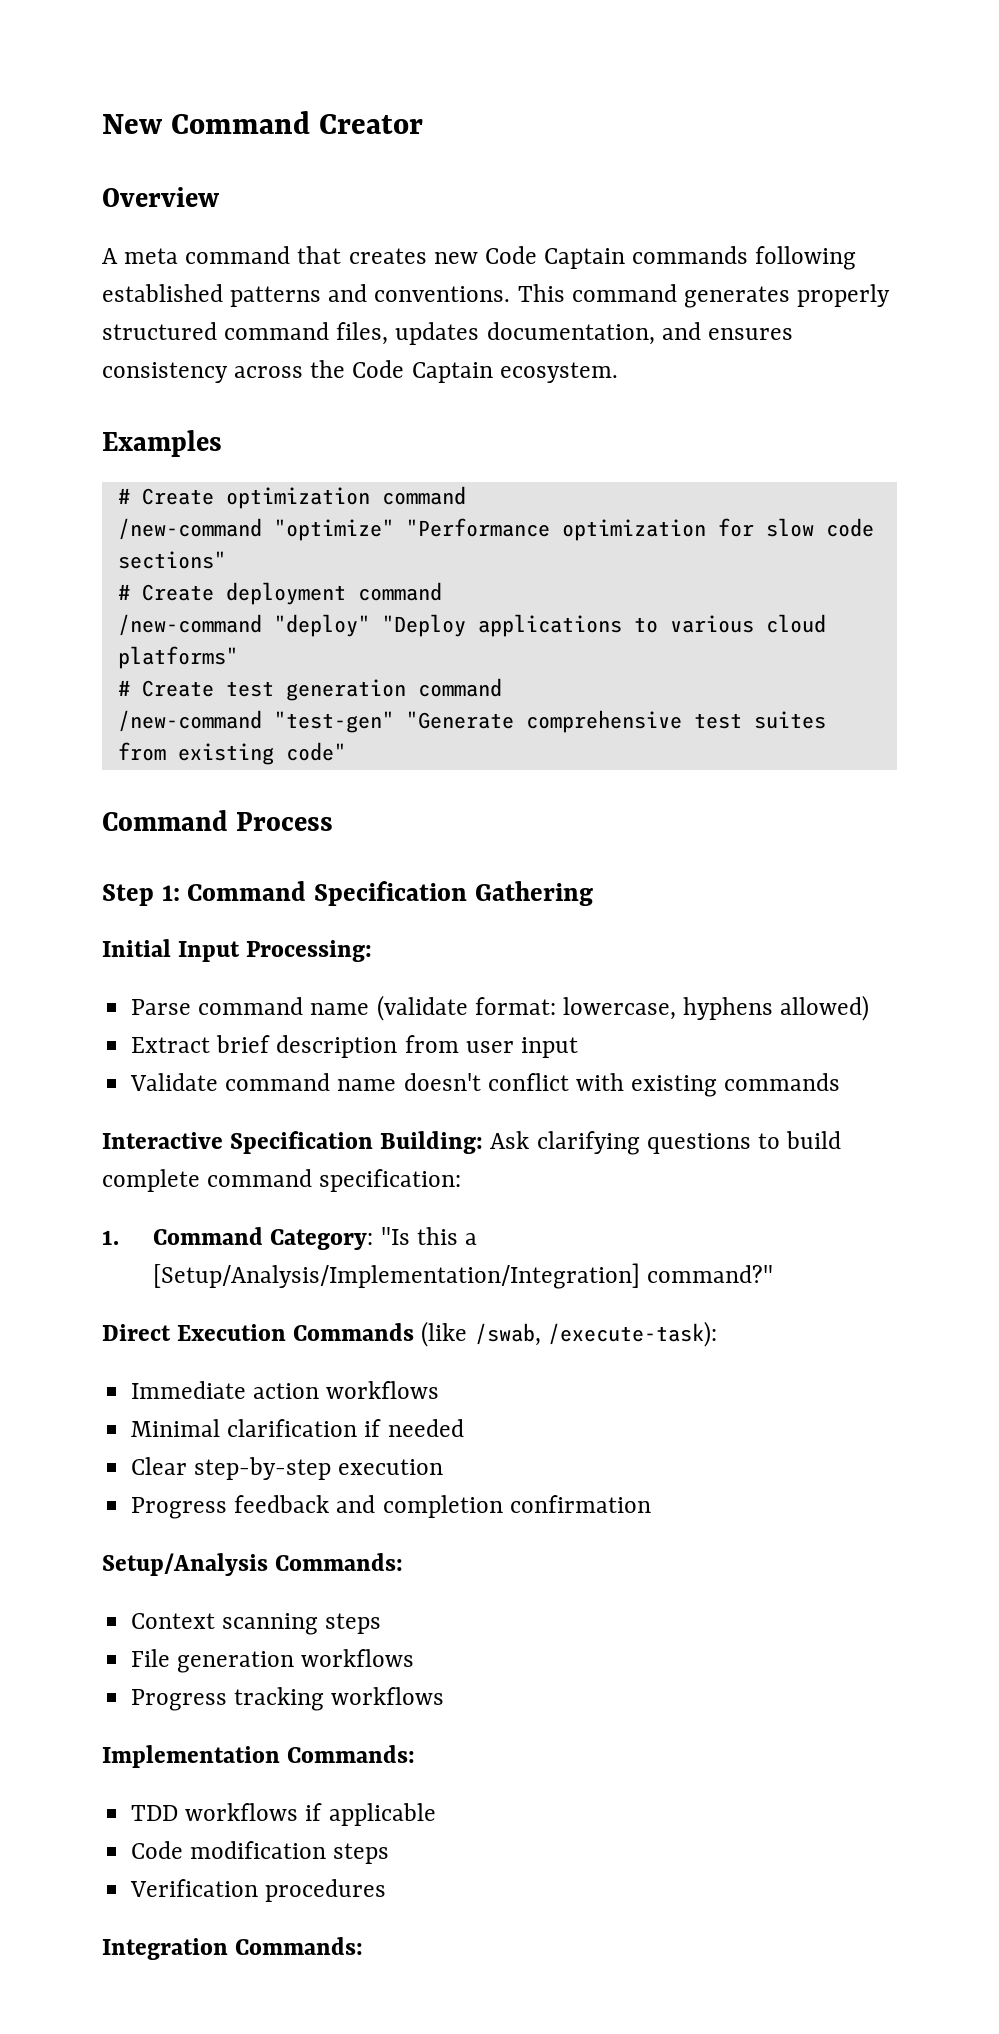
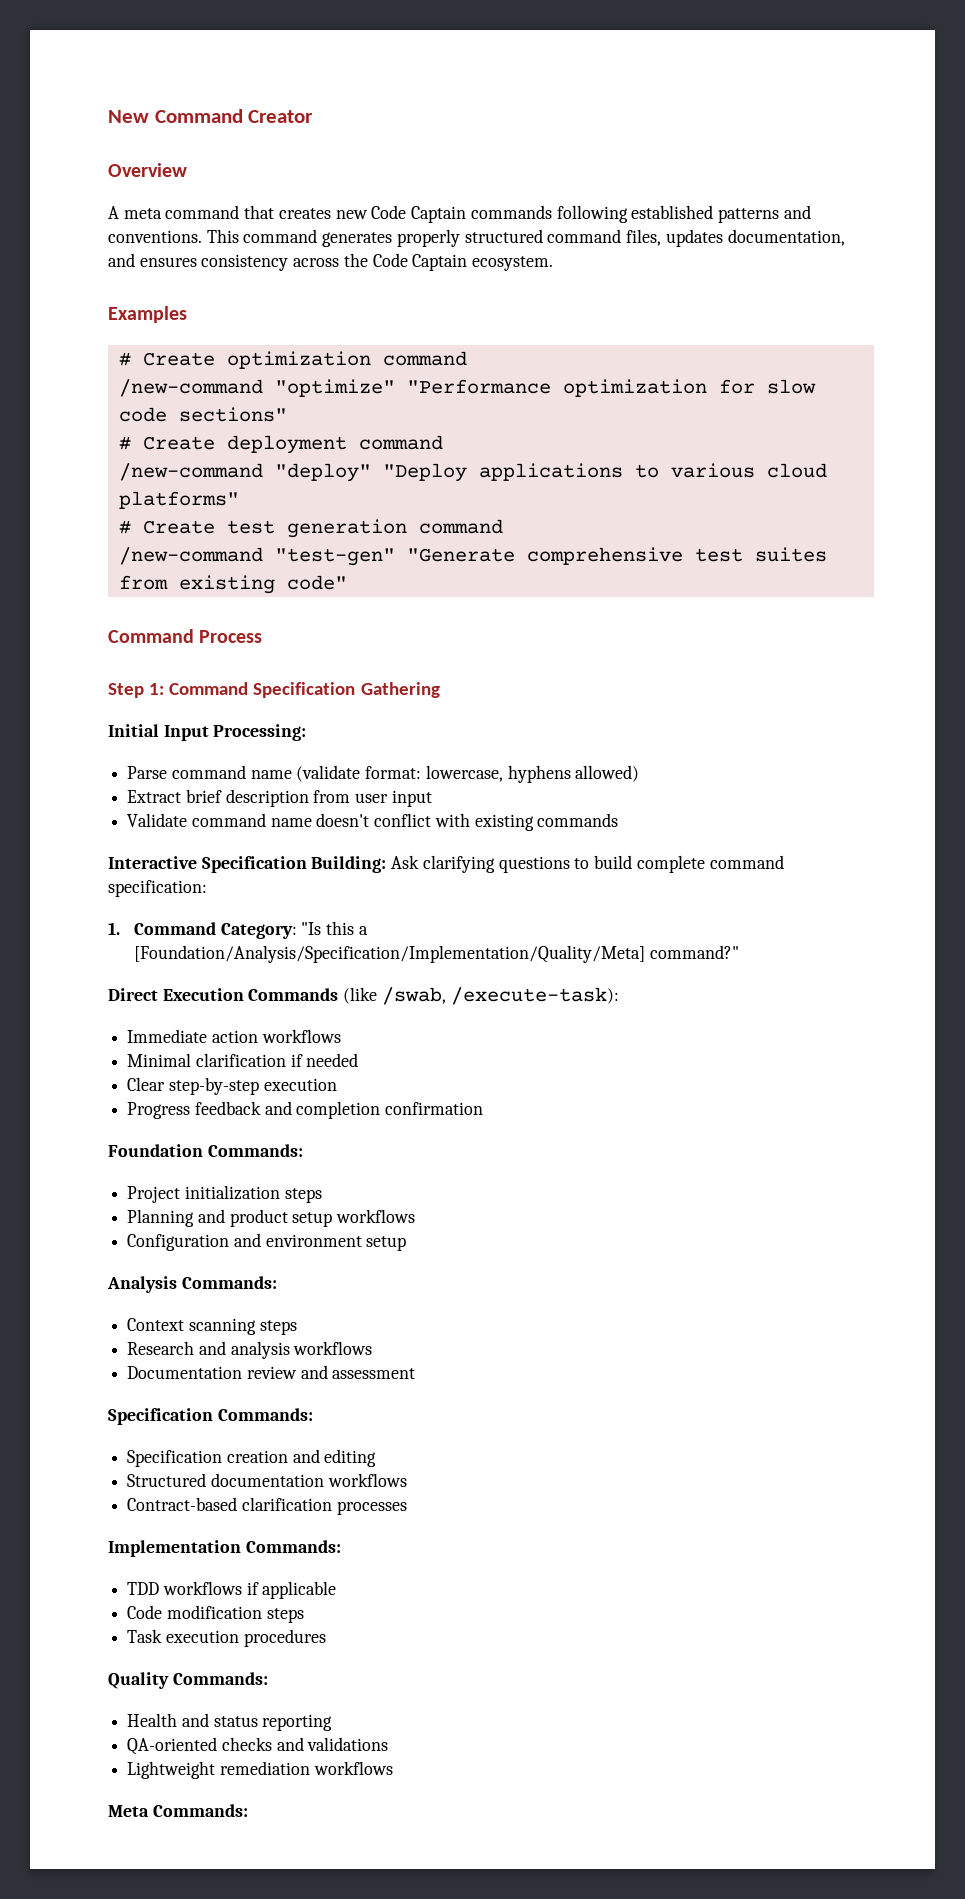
- 1. Command Category: "Is this a [Setup/Analysis/Implementation/Integration] command?"
+ 1. Command Category: "Is this a [Foundation/Analysis/Specification/Implementation/Quality/Meta] command?"
- Setup/Analysis Commands:
+ Foundation Commands:
+ Project initialization steps
+ Planning and product setup workflows
+ Configuration and environment setup
+ Analysis Commands:
  Context scanning steps
- File generation workflows
- Progress tracking workflows
+ Research and analysis workflows
+ Documentation review and assessment
+ Specification Commands:
+ Specification creation and editing
+ Structured documentation workflows
+ Contract-based clarification processes
- Verification procedures
+ Task execution procedures
- Integration Commands:
+ Quality Commands:
+ Health and status reporting
+ QA-oriented checks and validations
+ Lightweight remediation workflows
+ Meta Commands:

